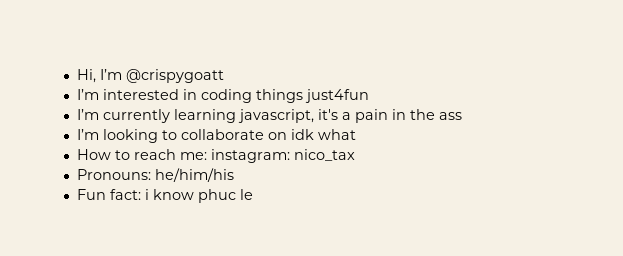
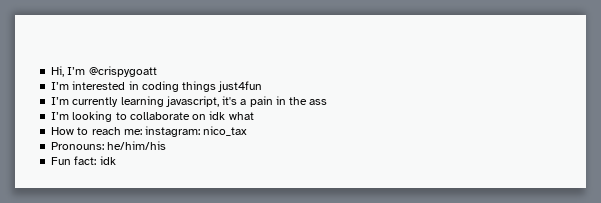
- Fun fact: i know phuc le
+ Fun fact: idk

